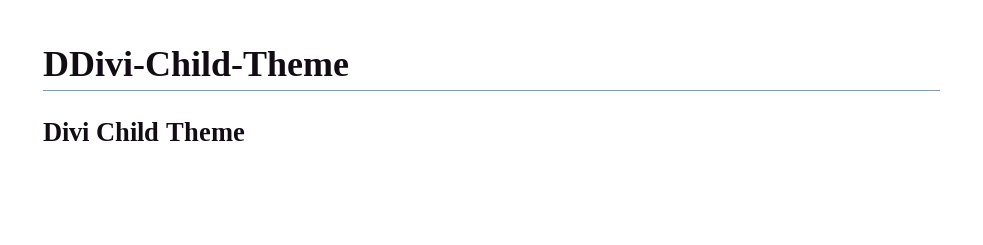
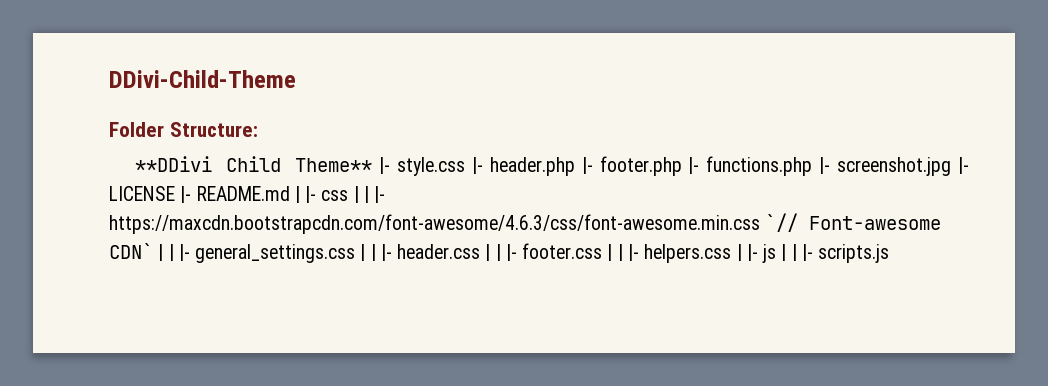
- Divi Child Theme
+ Folder Structure:
+ **DDivi Child Theme** |- style.css |- header.php |- footer.php |- functions.php |- screenshot.jpg |- LICENSE |- README.md | |- css | | |- https://maxcdn.bootstrapcdn.com/font-awesome/4.6.3/css/font-awesome.min.css `// Font-awesome CDN` | | |- general_settings.css | | |- header.css | | |- footer.css | | |- helpers.css | |- js | | |- scripts.js

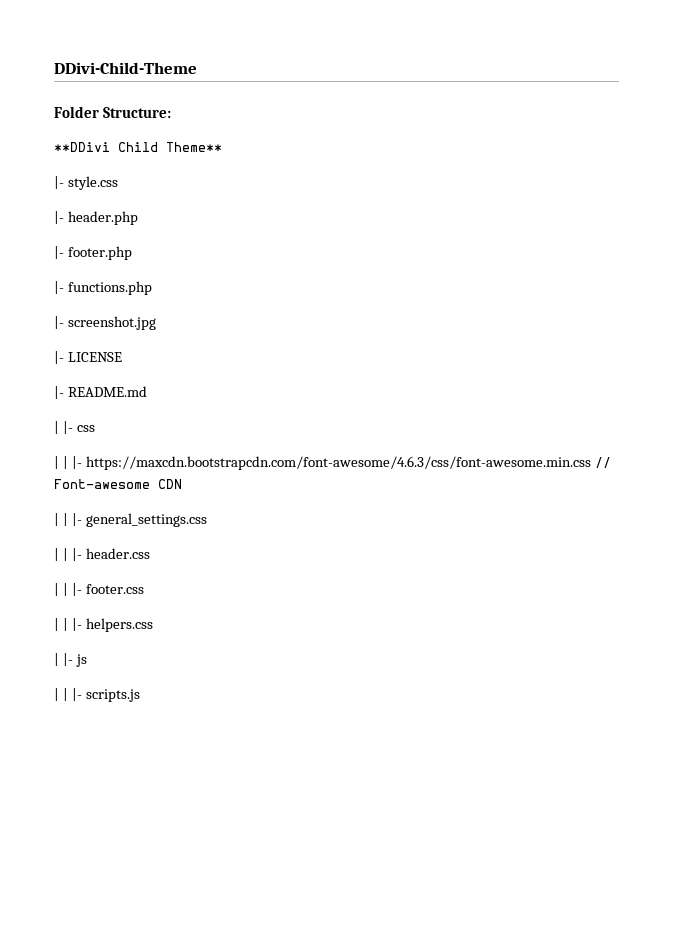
- **DDivi Child Theme** |- style.css |- header.php |- footer.php |- functions.php |- screenshot.jpg |- LICENSE |- README.md | |- css | | |- https://maxcdn.bootstrapcdn.com/font-awesome/4.6.3/css/font-awesome.min.css `// Font-awesome CDN` | | |- general_settings.css | | |- header.css | | |- footer.css | | |- helpers.css | |- js | | |- scripts.js
+ **DDivi Child Theme**
+ |- style.css
+ |- header.php
+ |- footer.php
+ |- functions.php
+ |- screenshot.jpg
+ |- LICENSE
+ |- README.md
+ | |- css
+ | | |- https://maxcdn.bootstrapcdn.com/font-awesome/4.6.3/css/font-awesome.min.css // Font-awesome CDN
+ | | |- general_settings.css
+ | | |- header.css
+ | | |- footer.css
+ | | |- helpers.css
+ | |- js
+ | | |- scripts.js

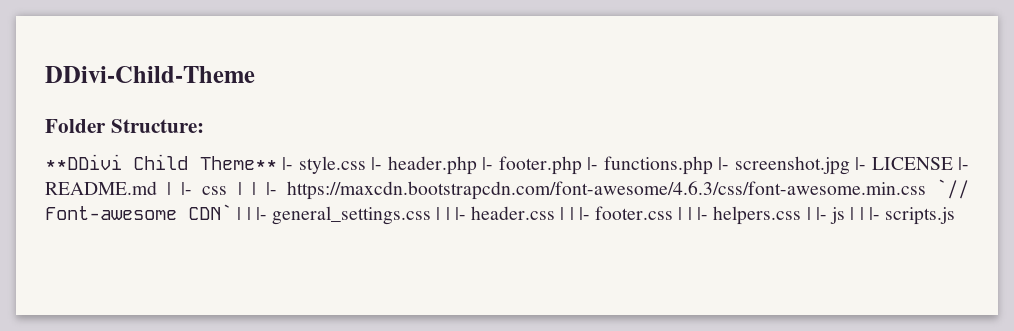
- **DDivi Child Theme**
- |- style.css
- |- header.php
- |- footer.php
- |- functions.php
- |- screenshot.jpg
- |- LICENSE
- |- README.md
- | |- css
- | | |- https://maxcdn.bootstrapcdn.com/font-awesome/4.6.3/css/font-awesome.min.css // Font-awesome CDN
- | | |- general_settings.css
- | | |- header.css
- | | |- footer.css
- | | |- helpers.css
- | |- js
- | | |- scripts.js
+ **DDivi Child Theme** |- style.css |- header.php |- footer.php |- functions.php |- screenshot.jpg |- LICENSE |- README.md | |- css | | |- https://maxcdn.bootstrapcdn.com/font-awesome/4.6.3/css/font-awesome.min.css `// Font-awesome CDN` | | |- general_settings.css | | |- header.css | | |- footer.css | | |- helpers.css | |- js | | |- scripts.js

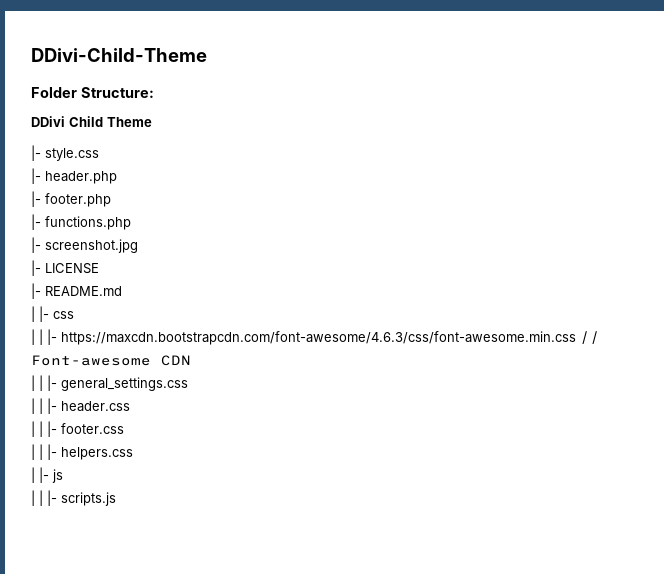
- **DDivi Child Theme** |- style.css |- header.php |- footer.php |- functions.php |- screenshot.jpg |- LICENSE |- README.md | |- css | | |- https://maxcdn.bootstrapcdn.com/font-awesome/4.6.3/css/font-awesome.min.css `// Font-awesome CDN` | | |- general_settings.css | | |- header.css | | |- footer.css | | |- helpers.css | |- js | | |- scripts.js
+ DDivi Child Theme
+ |- style.css
+ |- header.php
+ |- footer.php
+ |- functions.php
+ |- screenshot.jpg
+ |- LICENSE
+ |- README.md
+ | |- css
+ | | |- https://maxcdn.bootstrapcdn.com/font-awesome/4.6.3/css/font-awesome.min.css // Font-awesome CDN
+ | | |- general_settings.css
+ | | |- header.css
+ | | |- footer.css
+ | | |- helpers.css
+ | |- js
+ | | |- scripts.js

